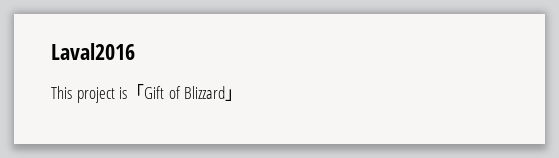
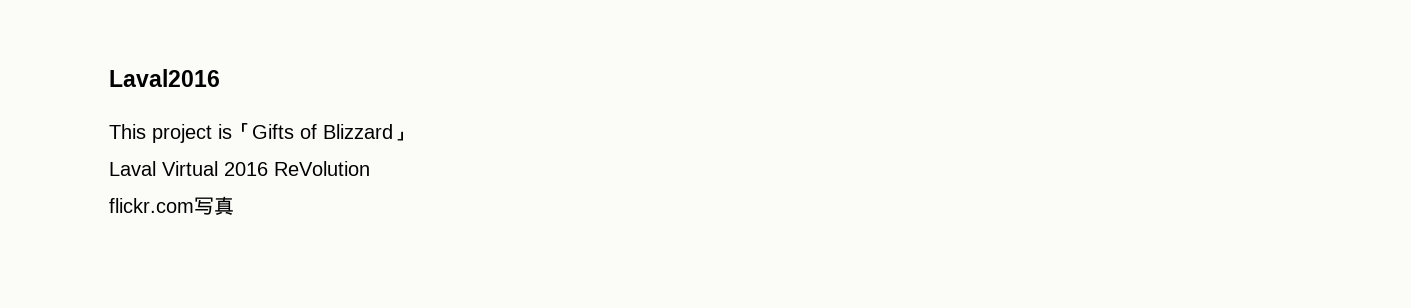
- This project is「Gift of Blizzard」
+ This project is「Gifts of Blizzard」
+ Laval Virtual 2016 ReVolution
+ flickr.com写真

